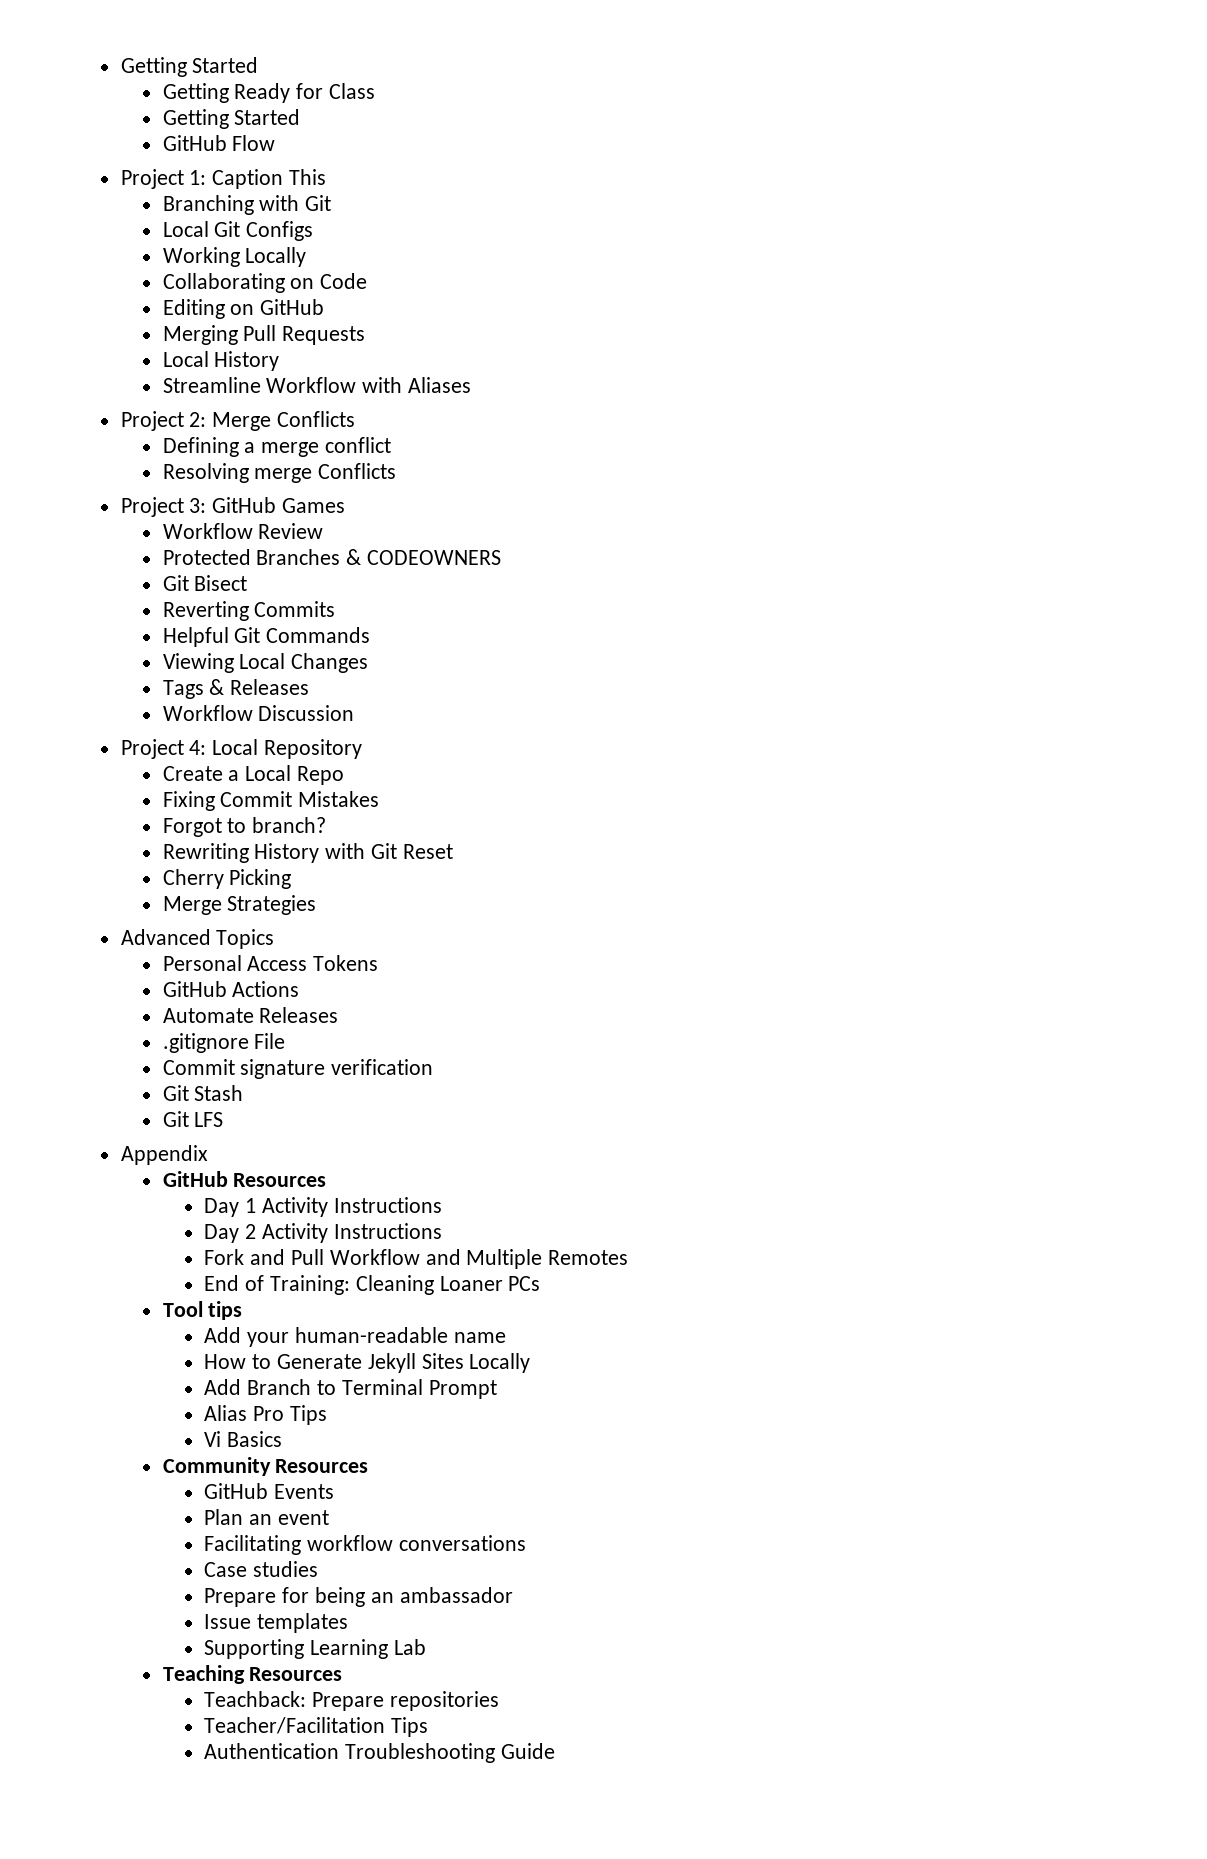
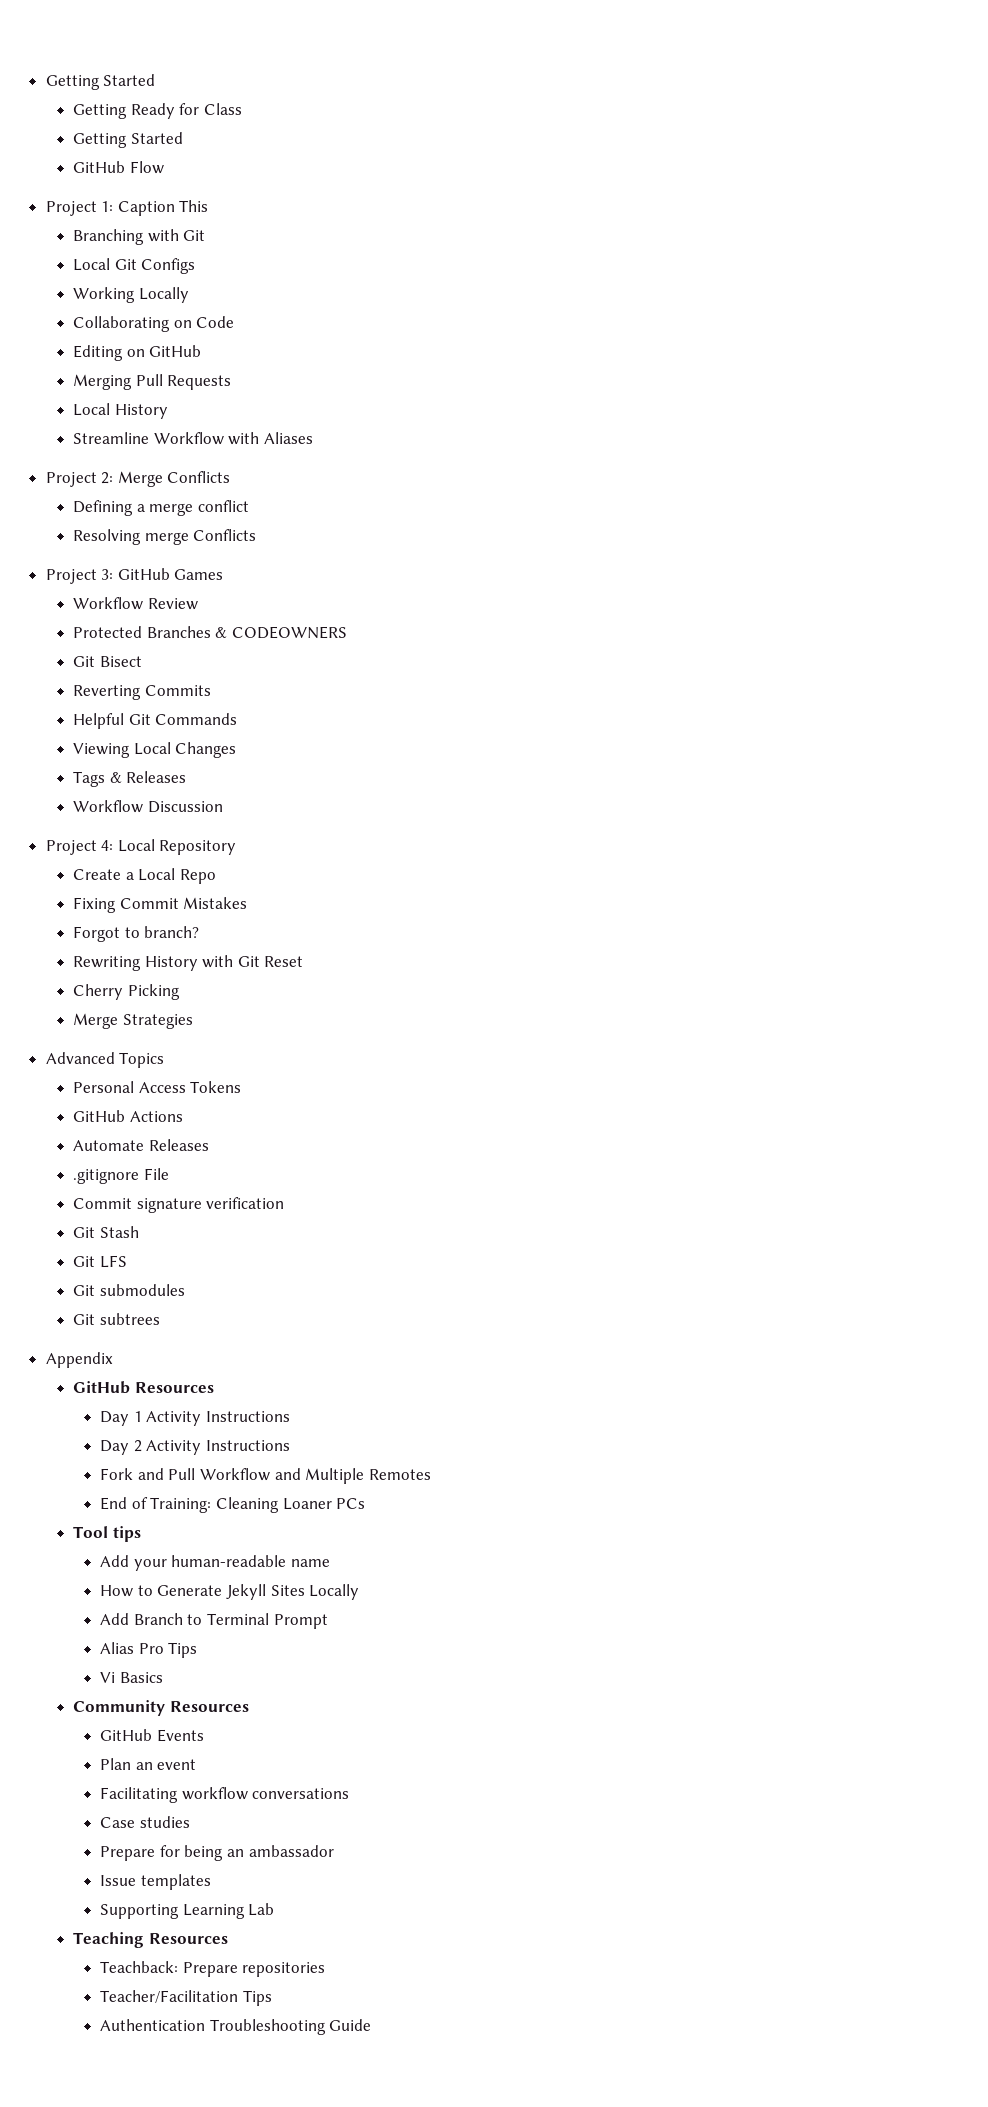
+ Git submodules
+ Git subtrees

